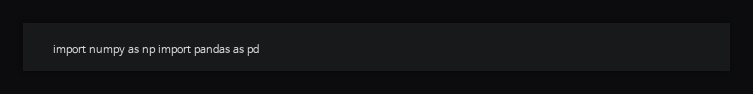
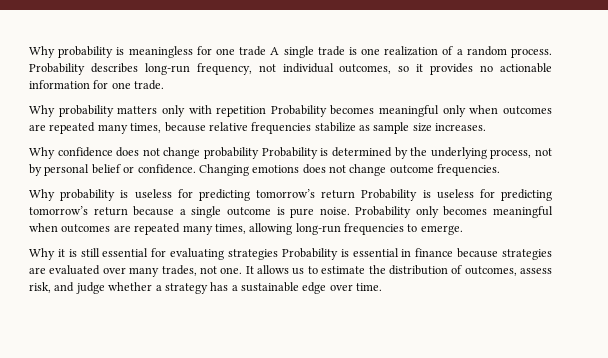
- import numpy as np import pandas as pd
+ Why probability is meaningless for one trade A single trade is one realization of a random process. Probability describes long-run frequency, not individual outcomes, so it provides no actionable information for one trade.
+ Why probability matters only with repetition Probability becomes meaningful only when outcomes are repeated many times, because relative frequencies stabilize as sample size increases.
+ Why confidence does not change probability Probability is determined by the underlying process, not by personal belief or confidence. Changing emotions does not change outcome frequencies.
+ Why probability is useless for predicting tomorrow’s return Probability is useless for predicting tomorrow’s return because a single outcome is pure noise. Probability only becomes meaningful when outcomes are repeated many times, allowing long-run frequencies to emerge.
+ Why it is still essential for evaluating strategies Probability is essential in finance because strategies are evaluated over many trades, not one. It allows us to estimate the distribution of outcomes, assess risk, and judge whether a strategy has a sustainable edge over time.

